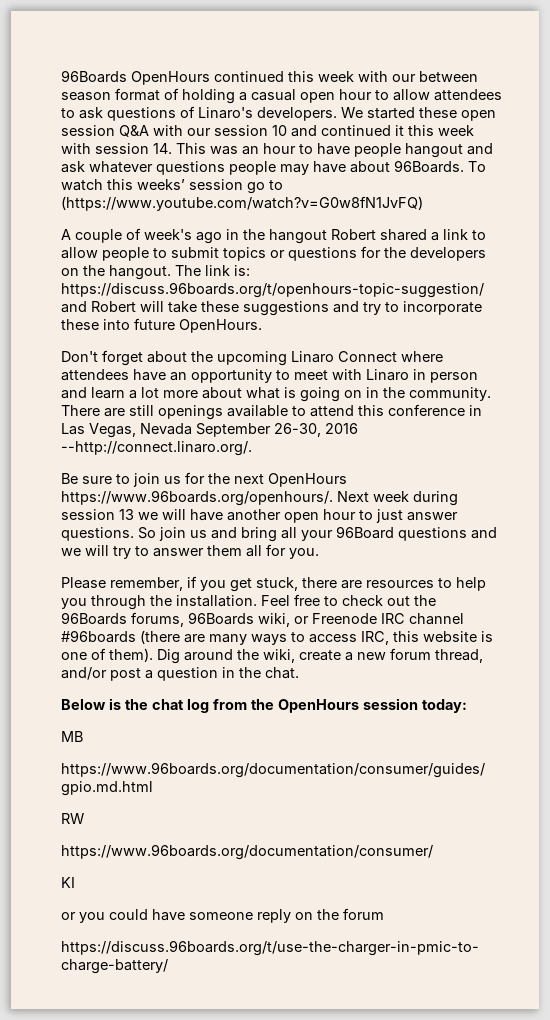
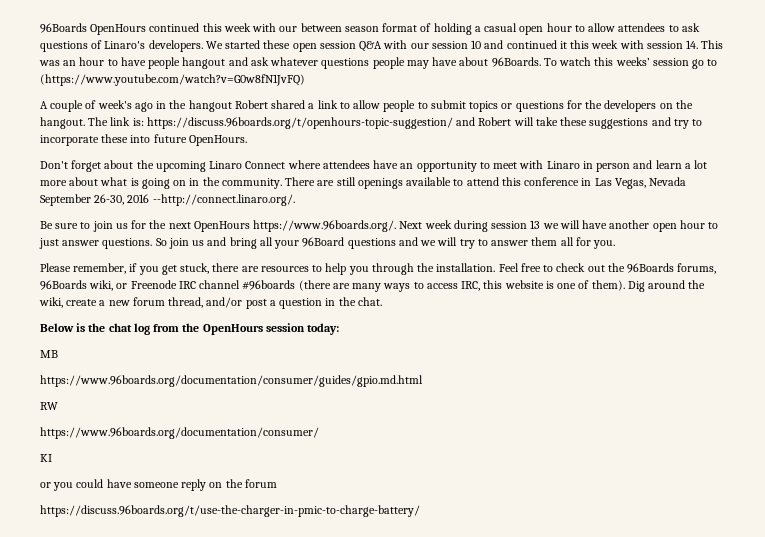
- Be sure to join us for the next OpenHours https://www.96boards.org/openhours/. Next week during session 13 we will have another open hour to just answer questions.
+ Be sure to join us for the next OpenHours https://www.96boards.org/. Next week during session 13 we will have another open hour to just answer questions.

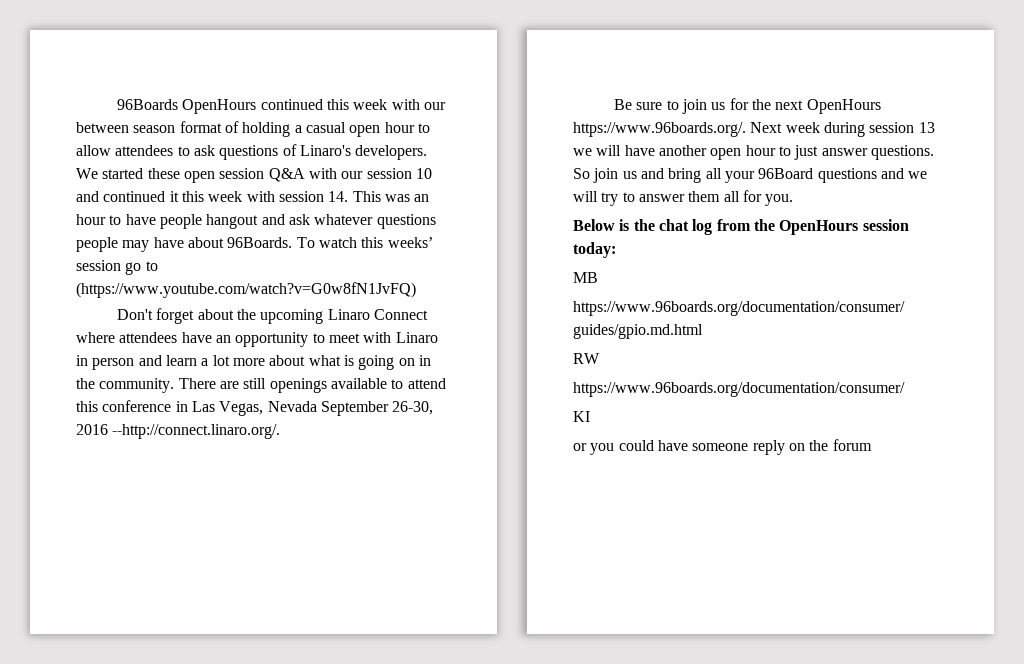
- A couple of week's ago in the hangout Robert shared a link to allow people to submit topics or questions for the developers on the hangout. The link is: https://discuss.96boards.org/t/openhours-topic-suggestion/ and Robert will take these suggestions and try to incorporate these into future OpenHours.
- Please remember, if you get stuck, there are resources to help you through the installation. Feel free to check out the 96Boards forums, 96Boards wiki, or Freenode IRC channel #96boards (there are many ways to access IRC, this website is one of them). Dig around the wiki, create a new forum thread, and/or post a question in the chat.
- https://discuss.96boards.org/t/use-the-charger-in-pmic-to-charge-battery/

